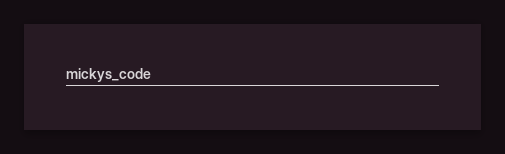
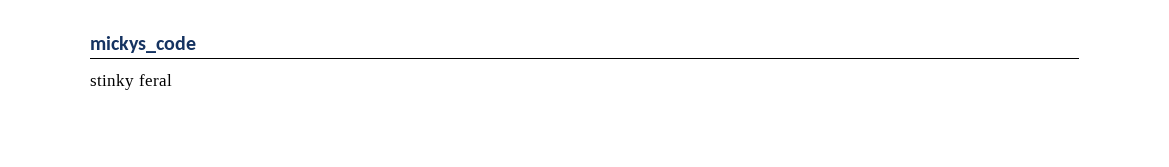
+ stinky feral

